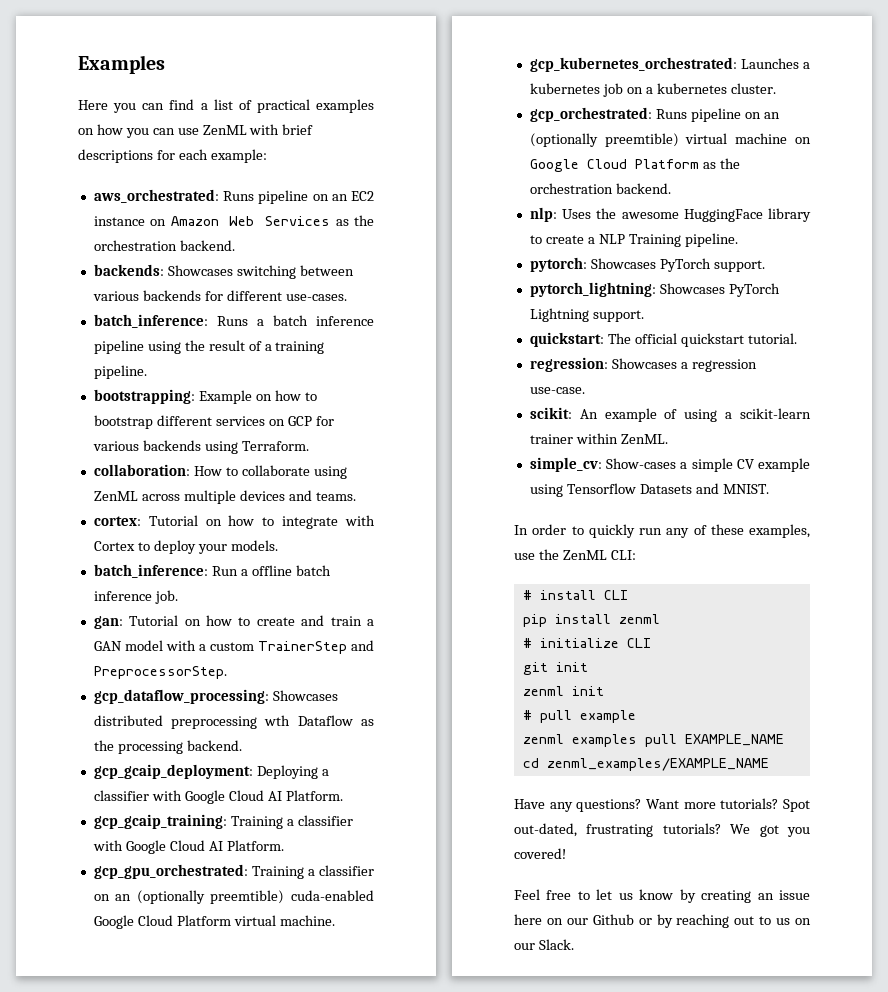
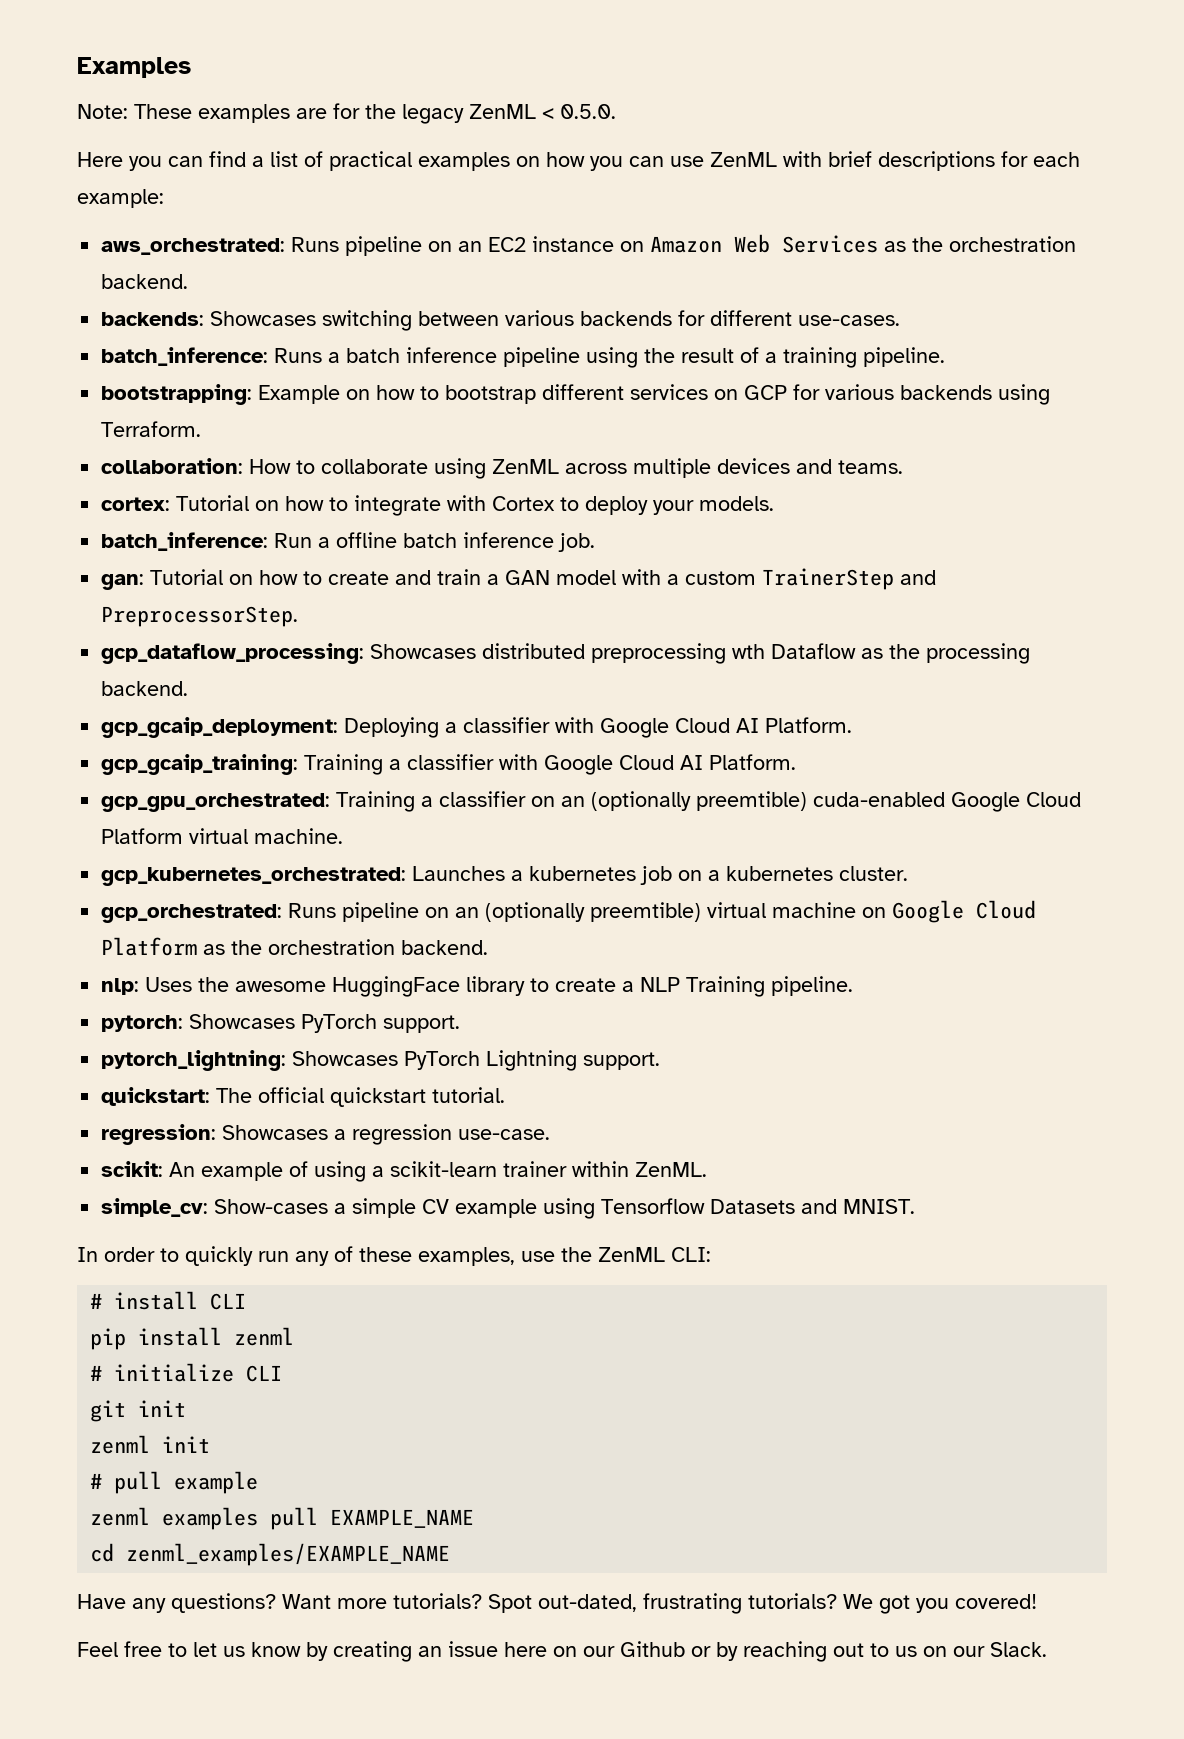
+ Note: These examples are for the legacy ZenML < 0.5.0.

